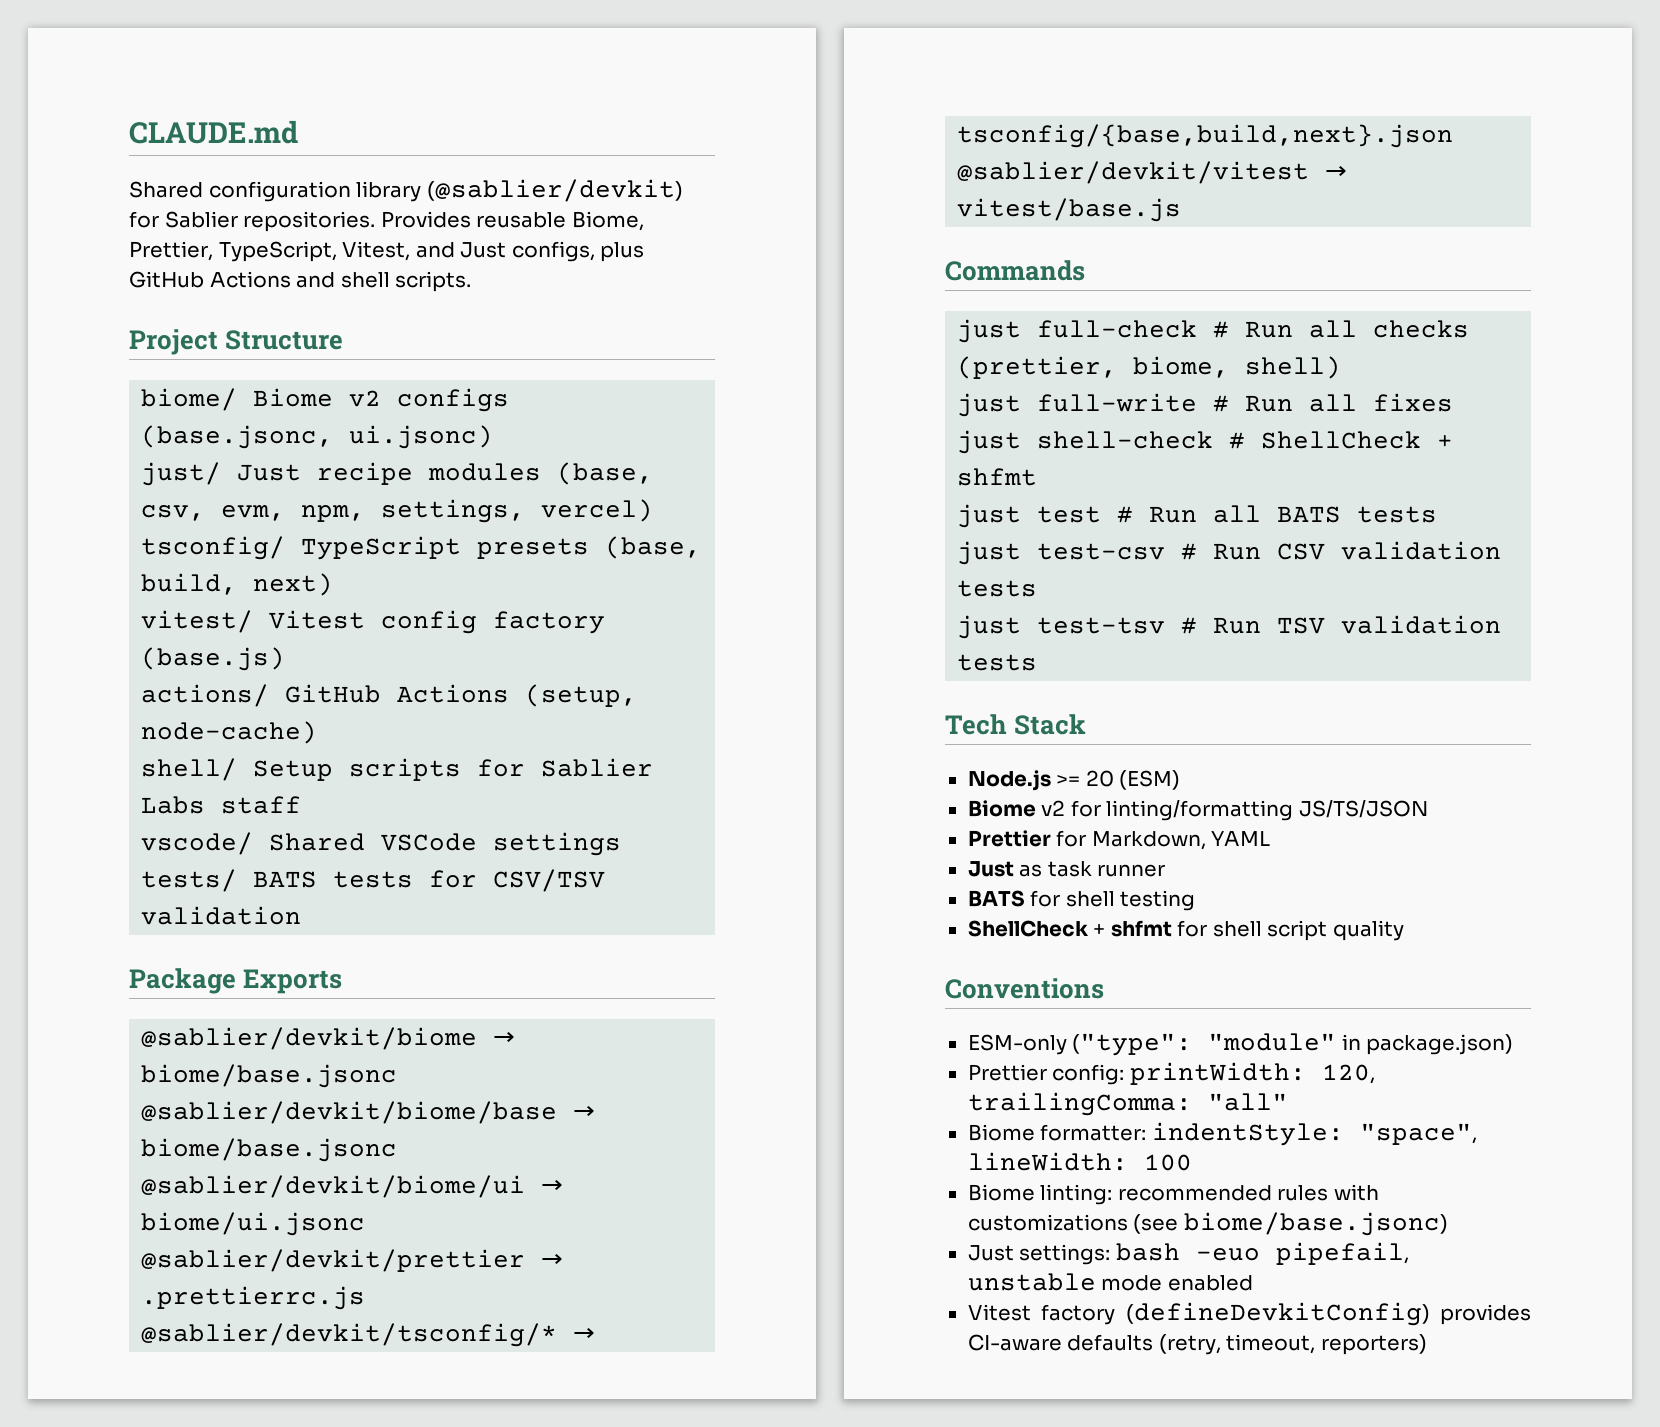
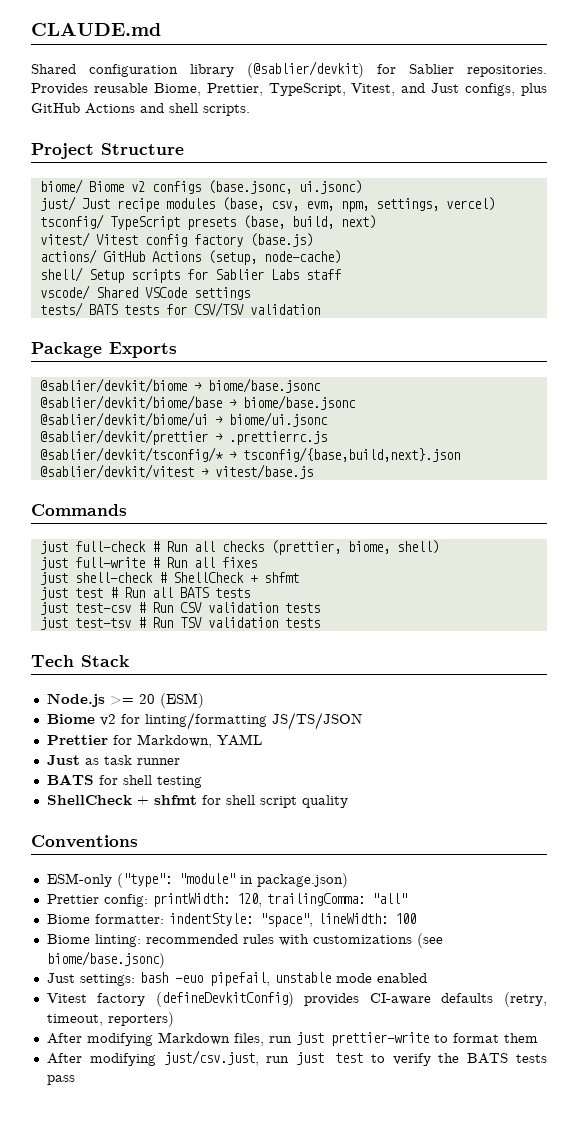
+ After modifying Markdown files, run just prettier-write to format them
+ After modifying just/csv.just, run just test to verify the BATS tests pass

